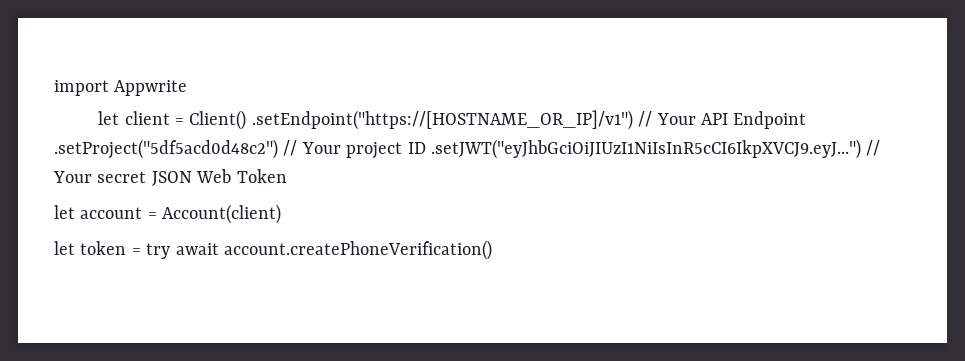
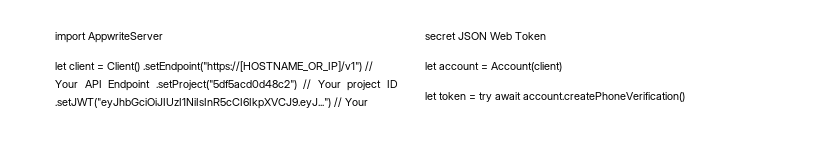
- import Appwrite
+ import AppwriteServer

